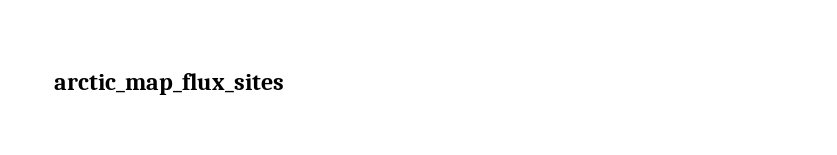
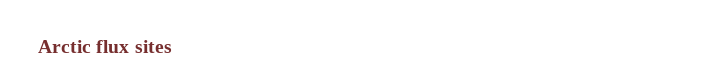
- arctic_map_flux_sites
+ Arctic flux sites

